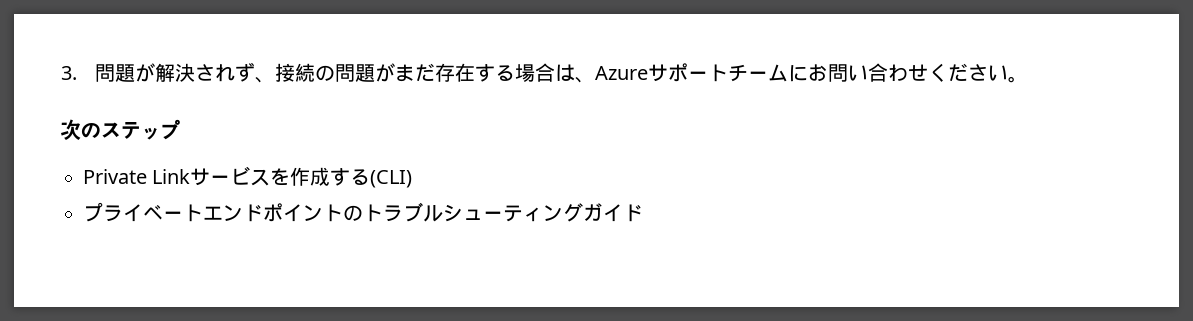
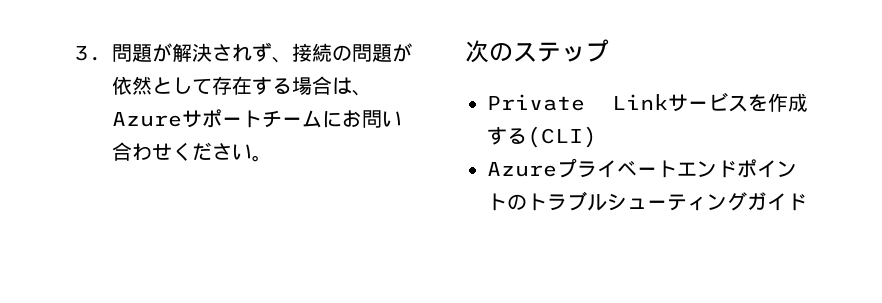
- 3.問題が解決されず、接続の問題がまだ存在する場合は、Azureサポートチームにお問い合わせください。
+ 3.問題が解決されず、接続の問題が依然として存在する場合は、Azureサポートチームにお問い合わせください。
- プライベートエンドポイントのトラブルシューティングガイド
+ Azureプライベートエンドポイントのトラブルシューティングガイド

